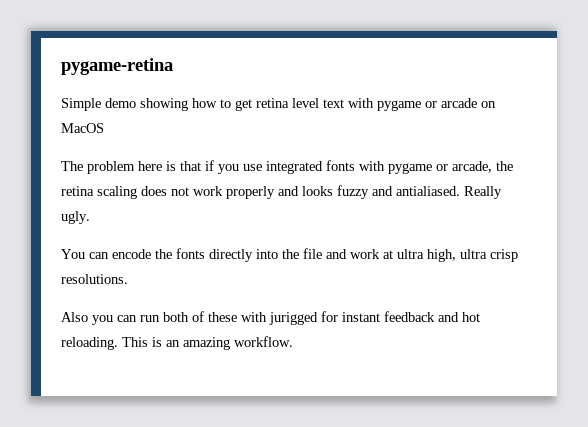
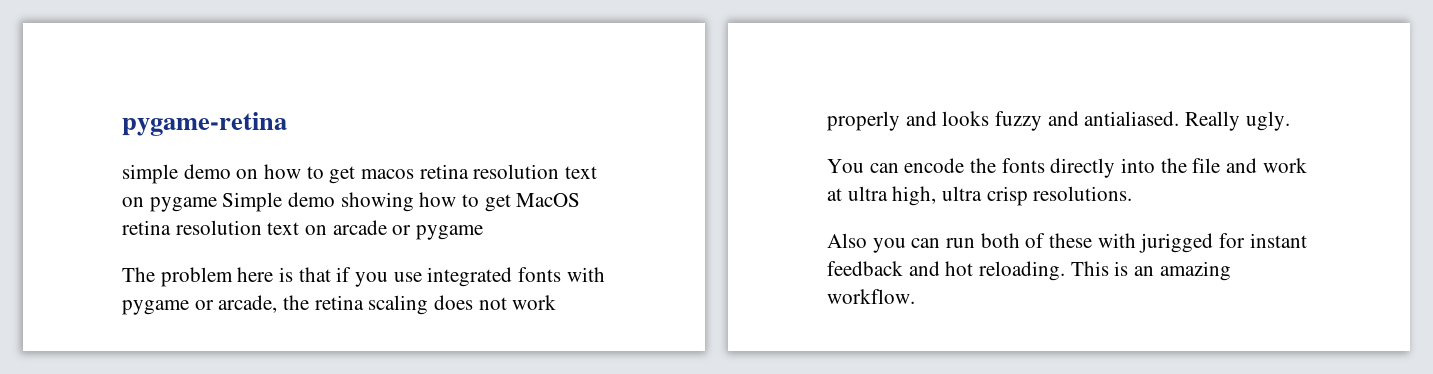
- Simple demo showing how to get retina level text with pygame or arcade on MacOS
+ simple demo on how to get macos retina resolution text on pygame Simple demo showing how to get MacOS retina resolution text on arcade or pygame

